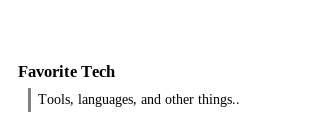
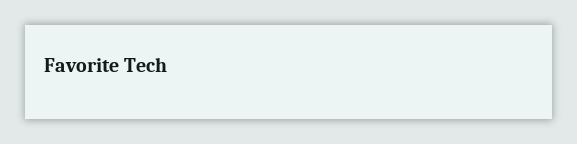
- Tools, languages, and other things..

